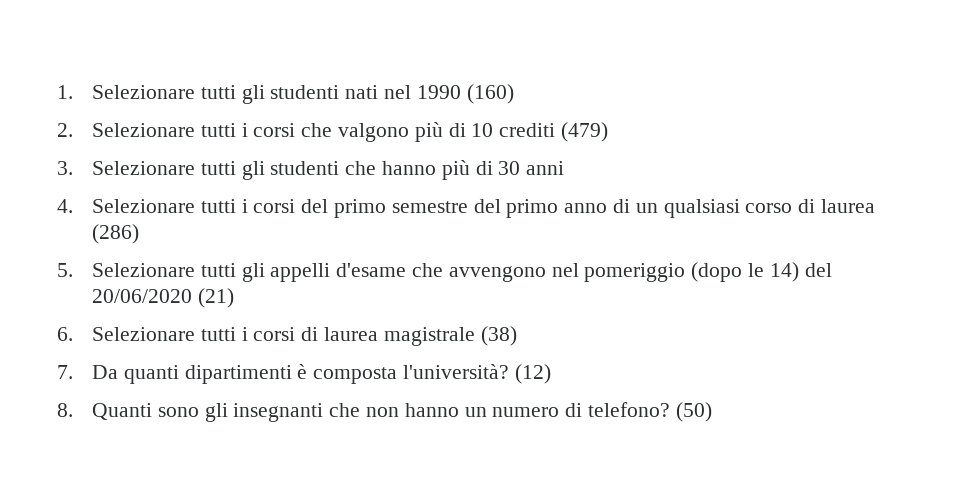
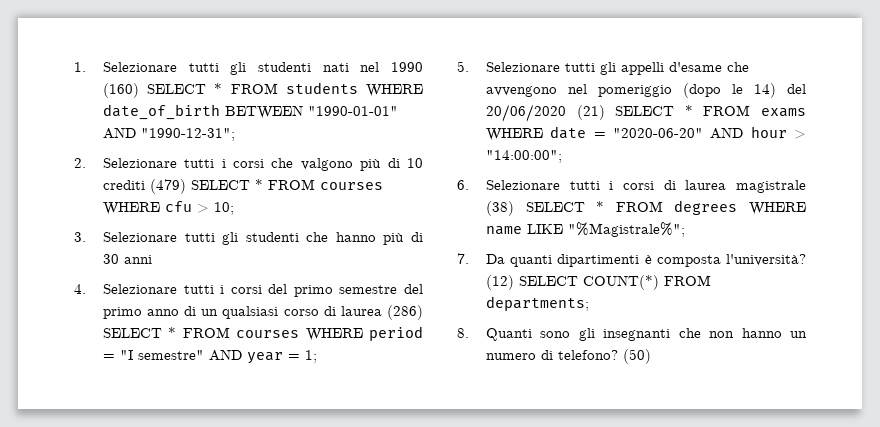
- 1. Selezionare tutti gli studenti nati nel 1990 (160)
+ 1. Selezionare tutti gli studenti nati nel 1990 (160) SELECT * FROM students WHERE date_of_birth BETWEEN "1990-01-01" AND "1990-12-31";
- 2. Selezionare tutti i corsi che valgono più di 10 crediti (479)
+ 2. Selezionare tutti i corsi che valgono più di 10 crediti (479) SELECT * FROM courses WHERE cfu > 10;
- 4. Selezionare tutti i corsi del primo semestre del primo anno di un qualsiasi corso di laurea (286)
+ 4. Selezionare tutti i corsi del primo semestre del primo anno di un qualsiasi corso di laurea (286) SELECT * FROM courses WHERE period = "I semestre" AND year = 1;
- 5. Selezionare tutti gli appelli d'esame che avvengono nel pomeriggio (dopo le 14) del 20/06/2020 (21)
+ 5. Selezionare tutti gli appelli d'esame che avvengono nel pomeriggio (dopo le 14) del 20/06/2020 (21) SELECT * FROM exams WHERE date = "2020-06-20" AND hour > "14:00:00";
- 6. Selezionare tutti i corsi di laurea magistrale (38)
+ 6. Selezionare tutti i corsi di laurea magistrale (38) SELECT * FROM degrees WHERE name LIKE "%Magistrale%";
- (12)
+ (12) SELECT COUNT(*) FROM departments;

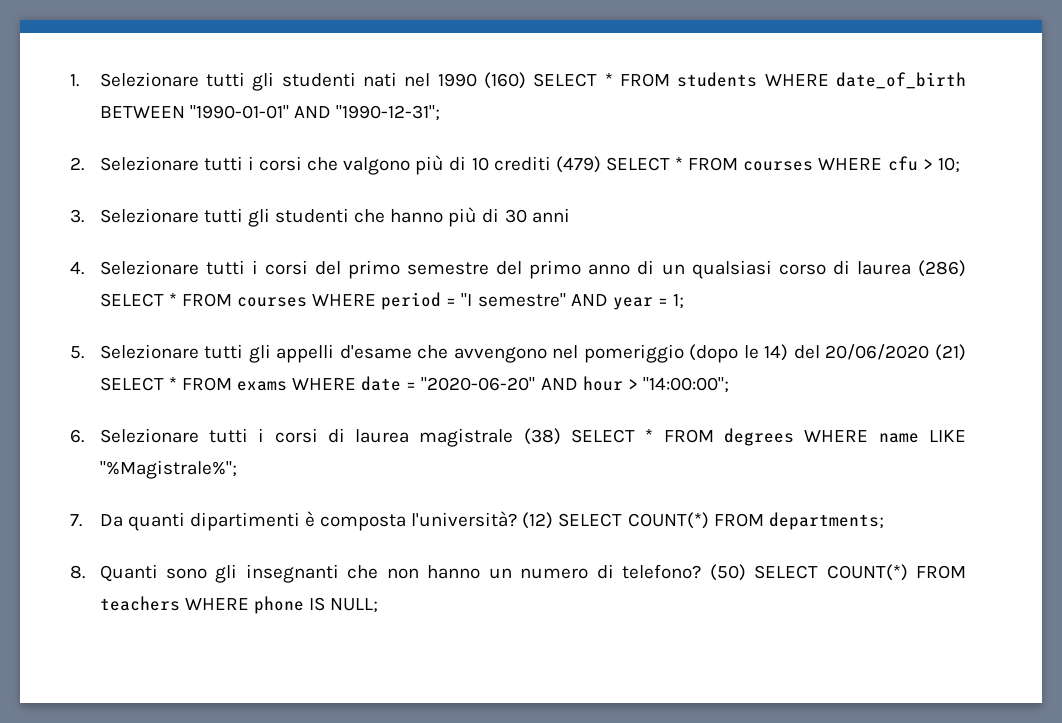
- (50)
+ (50) SELECT COUNT(*) FROM teachers WHERE phone IS NULL;

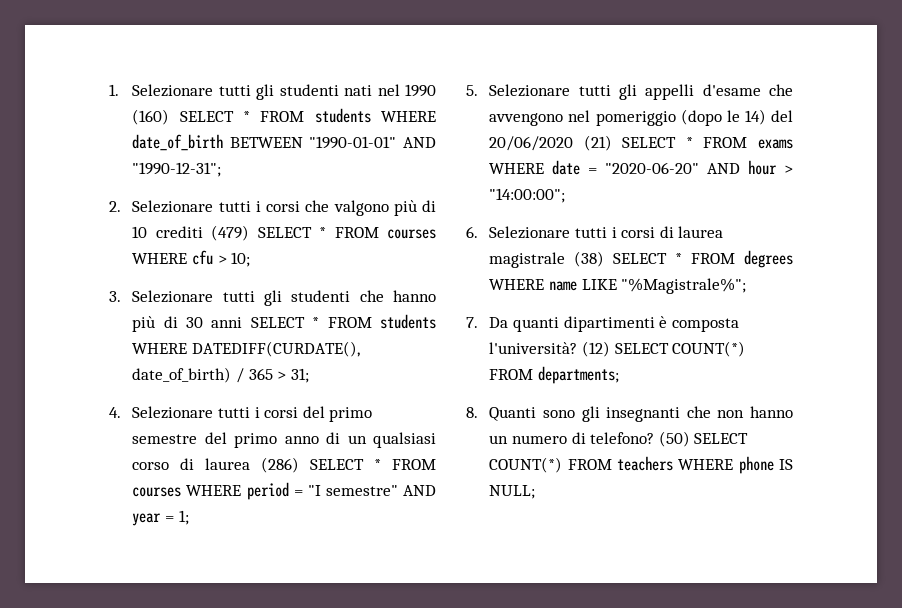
- 3. Selezionare tutti gli studenti che hanno più di 30 anni
+ 3. Selezionare tutti gli studenti che hanno più di 30 anni SELECT * FROM students WHERE DATEDIFF(CURDATE(), date_of_birth) / 365 > 31;

